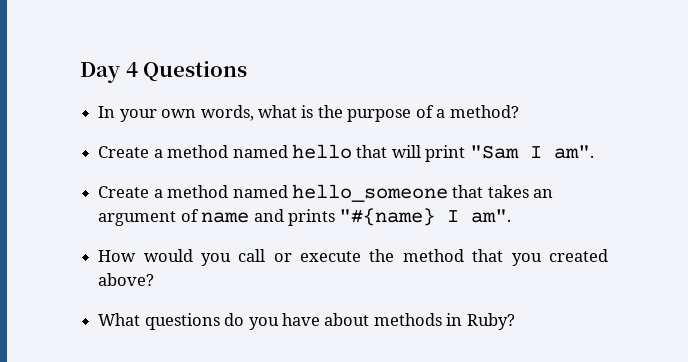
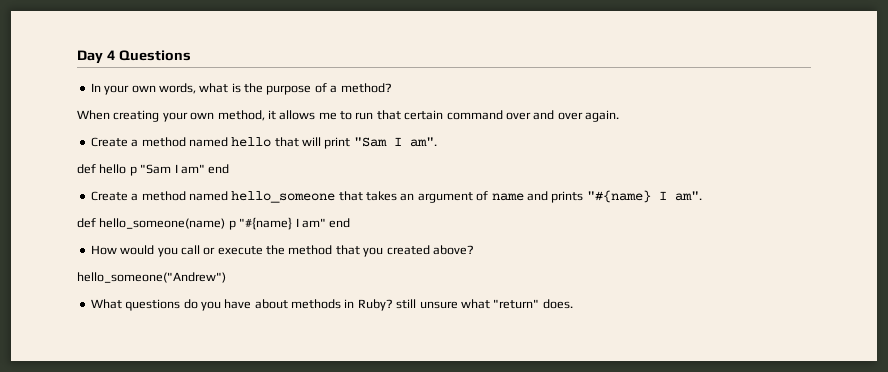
+ When creating your own method, it allows me to run that certain command over and over again.
+ def hello p "Sam I am" end
+ def hello_someone(name) p "#{name} I am" end
+ hello_someone("Andrew")
- What questions do you have about methods in Ruby?
+ What questions do you have about methods in Ruby? still unsure what "return" does.

